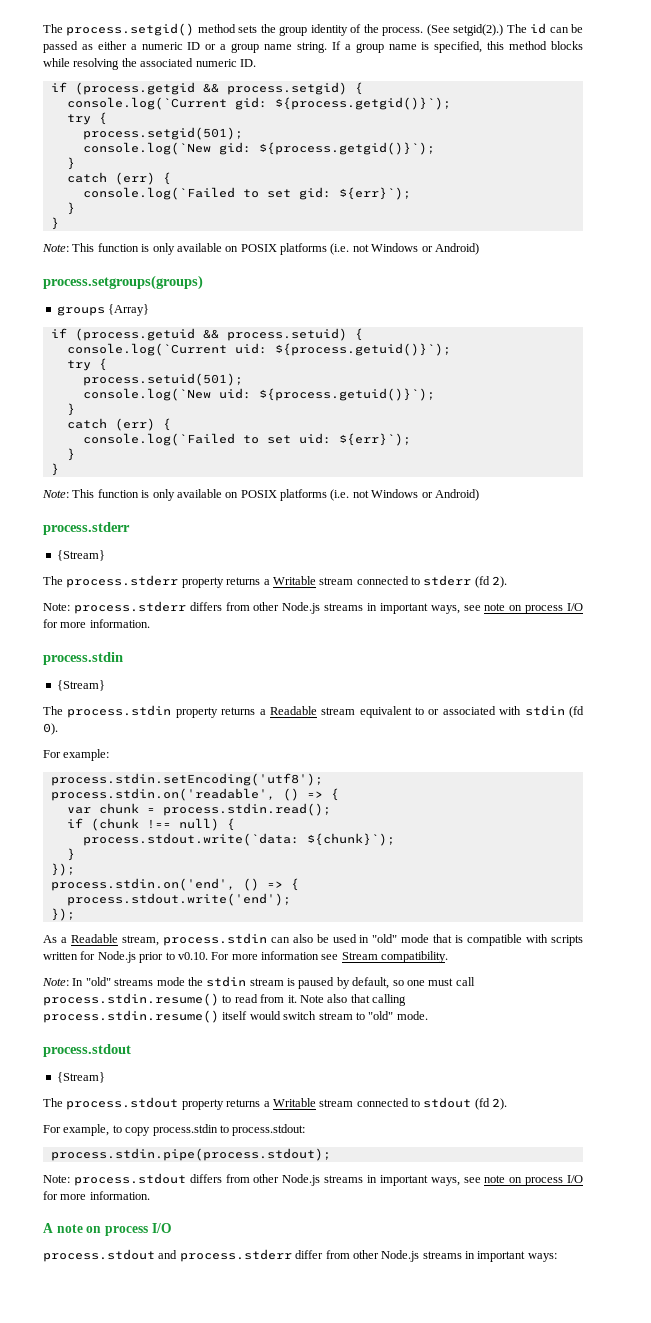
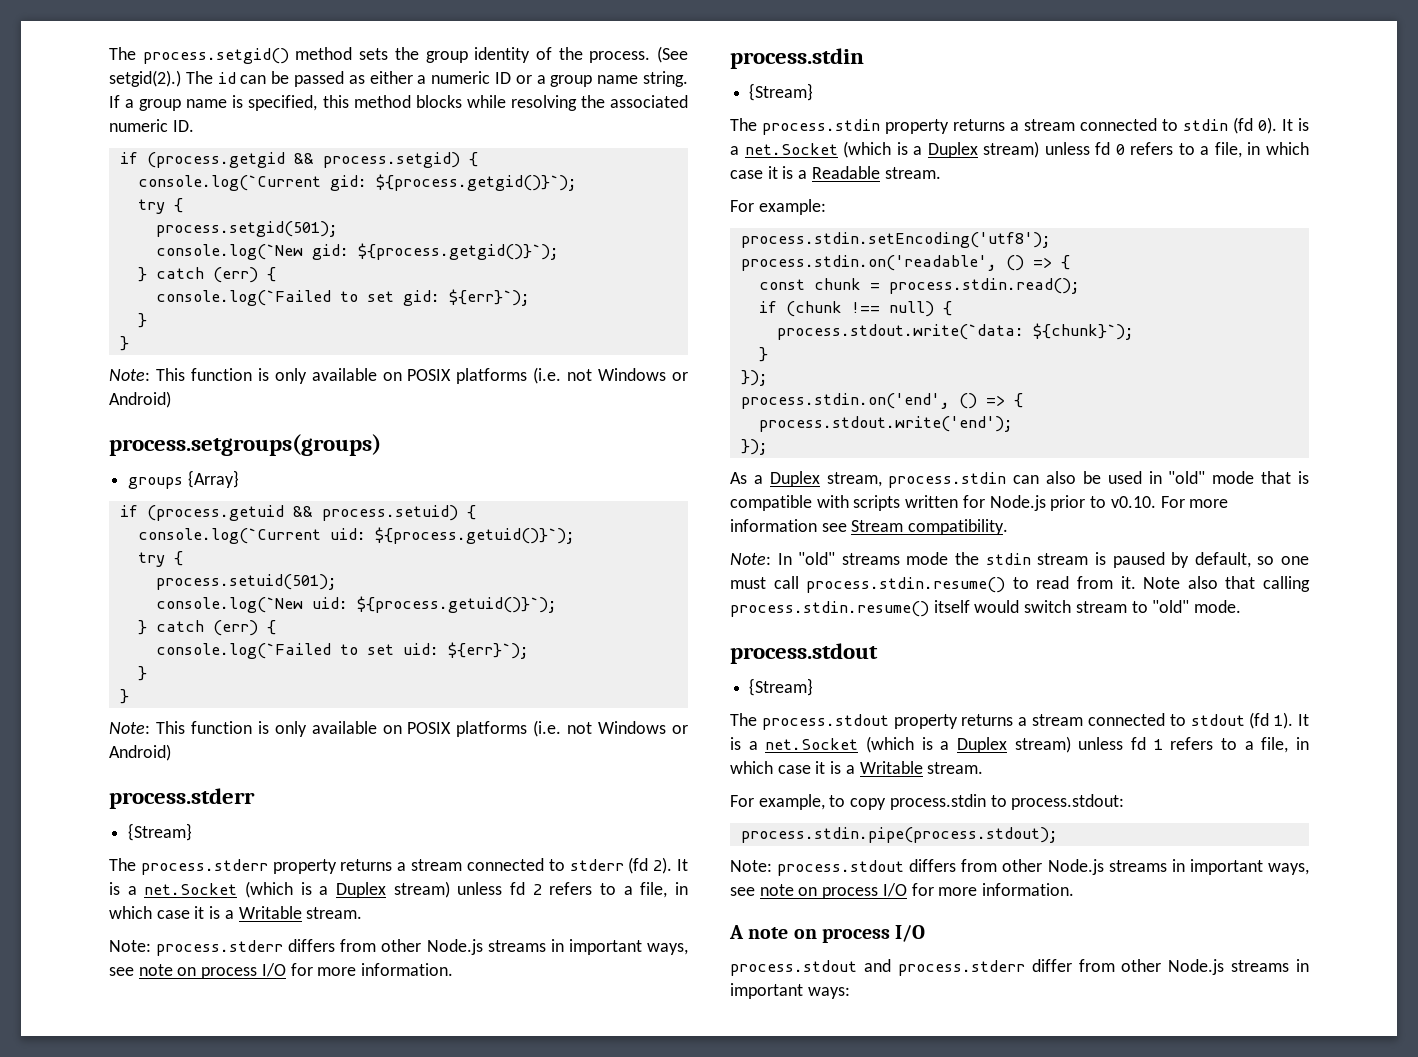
  console.log(`New gid: ${process.getgid()}`);
- }
- catch (err) {
+ } catch (err) {
  console.log(`New uid: ${process.getuid()}`);
- }
- catch (err) {
+ } catch (err) {
- The process.stderr property returns a Writable stream connected to stderr (fd 2).
+ The process.stderr property returns a stream connected to stderr (fd 2). It is a net.Socket (which is a Duplex stream) unless fd 2 refers to a file, in which case it is a Writable stream.
- The process.stdin property returns a Readable stream equivalent to or associated with stdin (fd 0).
+ The process.stdin property returns a stream connected to stdin (fd 0). It is a net.Socket (which is a Duplex stream) unless fd 0 refers to a file, in which case it is a Readable stream.
- var chunk = process.stdin.read();
+ const chunk = process.stdin.read();
- As a Readable stream, process.stdin can also be used in "old" mode that is compatible with scripts written for Node.js prior to v0.10. For more information see Stream compatibility.
+ As a Duplex stream, process.stdin can also be used in "old" mode that is compatible with scripts written for Node.js prior to v0.10. For more information see Stream compatibility.
- The process.stdout property returns a Writable stream connected to stdout (fd 2).
+ The process.stdout property returns a stream connected to stdout (fd 1). It is a net.Socket (which is a Duplex stream) unless fd 1 refers to a file, in which case it is a Writable stream.

